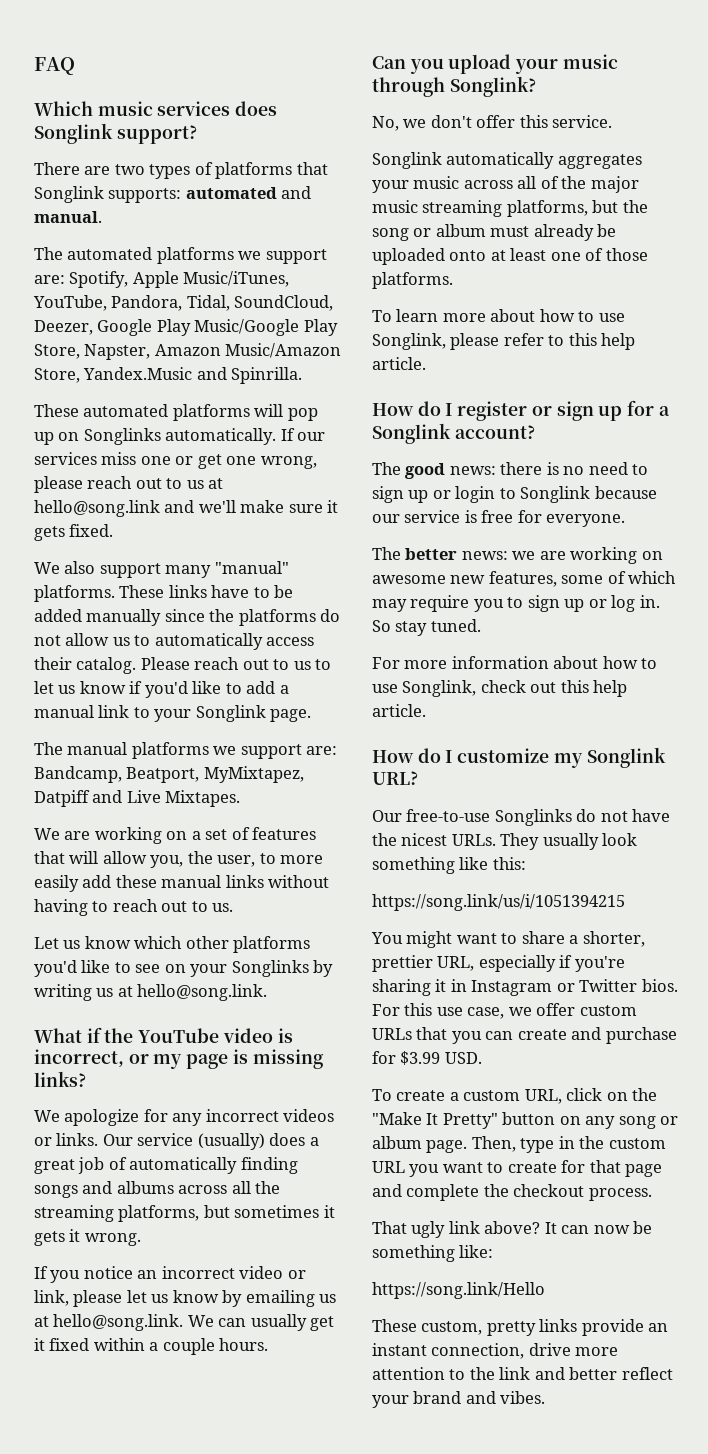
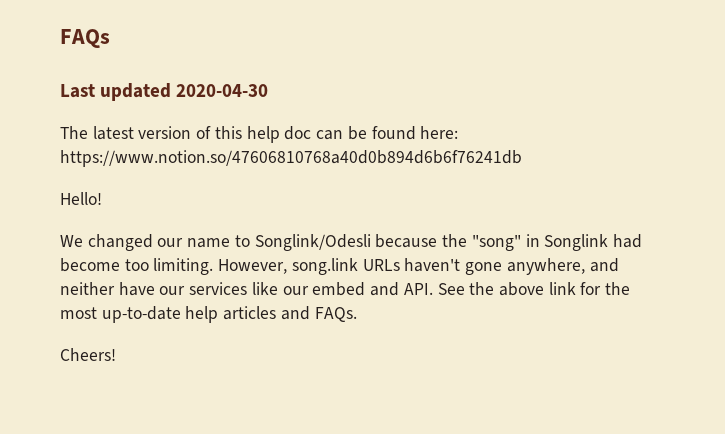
- FAQ
- Which music services does Songlink support?
- There are two types of platforms that Songlink supports: automated and manual.
- The automated platforms we support are: Spotify, Apple Music/iTunes, YouTube, Pandora, Tidal, SoundCloud, Deezer, Google Play Music/Google Play Store, Napster, Amazon Music/Amazon Store, Yandex.Music and Spinrilla.
- These automated platforms will pop up on Songlinks automatically. If our services miss one or get one wrong, please reach out to us at hello@song.link and we'll make sure it gets fixed.
- We also support many "manual" platforms. These links have to be added manually since the platforms do not allow us to automatically access their catalog. Please reach out to us to let us know if you'd like to add a manual link to your Songlink page.
- The manual platforms we support are: Bandcamp, Beatport, MyMixtapez, Datpiff and Live Mixtapes.
- We are working on a set of features that will allow you, the user, to more easily add these manual links without having to reach out to us.
- Let us know which other platforms you'd like to see on your Songlinks by writing us at hello@song.link.
- What if the YouTube video is incorrect, or my page is missing links?
- We apologize for any incorrect videos or links. Our service (usually) does a great job of automatically finding songs and albums across all the streaming platforms, but sometimes it gets it wrong.
- If you notice an incorrect video or link, please let us know by emailing us at hello@song.link. We can usually get it fixed within a couple hours.
- Can you upload your music through Songlink?
- No, we don't offer this service.
- Songlink automatically aggregates your music across all of the major music streaming platforms, but the song or album must already be uploaded onto at least one of those platforms.
- To learn more about how to use Songlink, please refer to this help article.
- How do I register or sign up for a Songlink account?
- The good news: there is no need to sign up or login to Songlink because our service is free for everyone.
- The better news: we are working on awesome new features, some of which may require you to sign up or log in. So stay tuned.
- For more information about how to use Songlink, check out this help article.
- How do I customize my Songlink URL?
- Our free-to-use Songlinks do not have the nicest URLs. They usually look something like this:
- https://song.link/us/i/1051394215
- You might want to share a shorter, prettier URL, especially if you're sharing it in Instagram or Twitter bios. For this use case, we offer custom URLs that you can create and purchase for $3.99 USD.
- To create a custom URL, click on the "Make It Pretty" button on any song or album page. Then, type in the custom URL you want to create for that page and complete the checkout process.
- That ugly link above? It can now be something like:
- https://song.link/Hello
- These custom, pretty links provide an instant connection, drive more attention to the link and better reflect your brand and vibes.
+ FAQs
+ Last updated 2020-04-30
+ The latest version of this help doc can be found here: https://www.notion.so/47606810768a40d0b894d6b6f76241db
+ Hello!
+ We changed our name to Songlink/Odesli because the "song" in Songlink had become too limiting. However, song.link URLs haven't gone anywhere, and neither have our services like our embed and API. See the above link for the most up-to-date help articles and FAQs.
+ Cheers!

